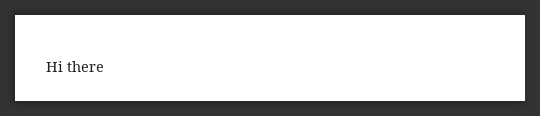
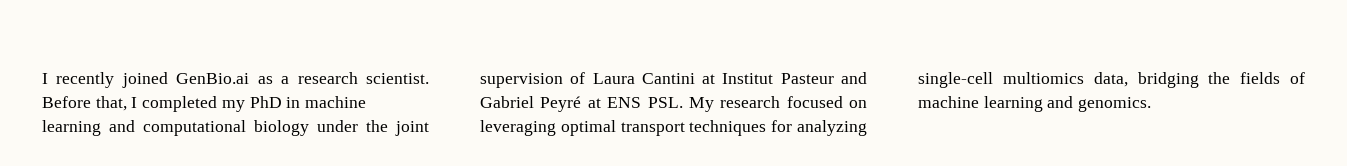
- Hi there
+ I recently joined GenBio.ai as a research scientist. Before that, I completed my PhD in machine learning and computational biology under the joint supervision of Laura Cantini at Institut Pasteur and Gabriel Peyré at ENS PSL. My research focused on leveraging optimal transport techniques for analyzing single-cell multiomics data, bridging the fields of machine learning and genomics.

